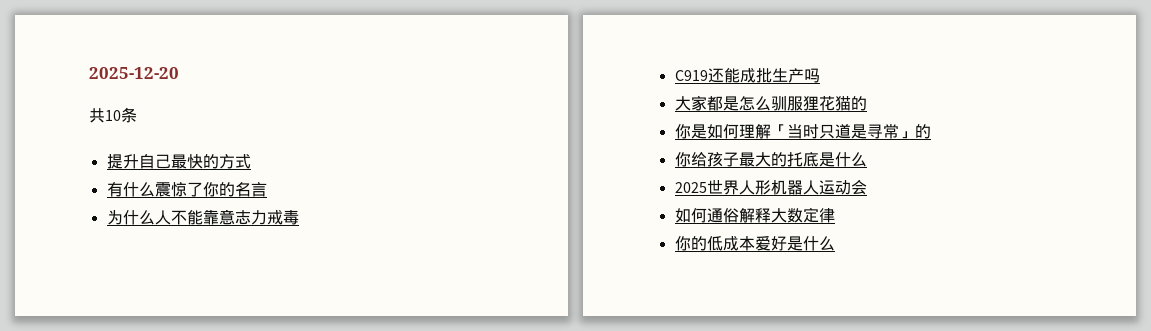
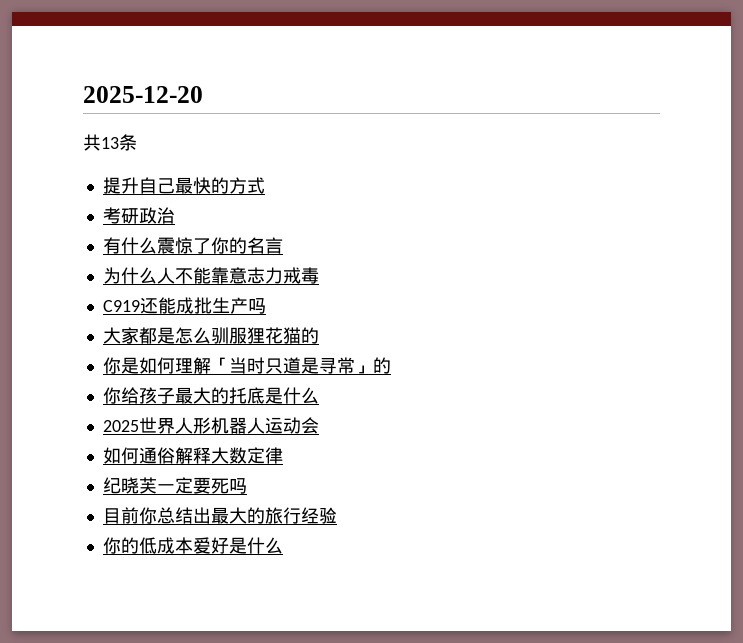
- 共10条
+ 共13条
+ 考研政治
+ 纪晓芙一定要死吗
+ 目前你总结出最大的旅行经验

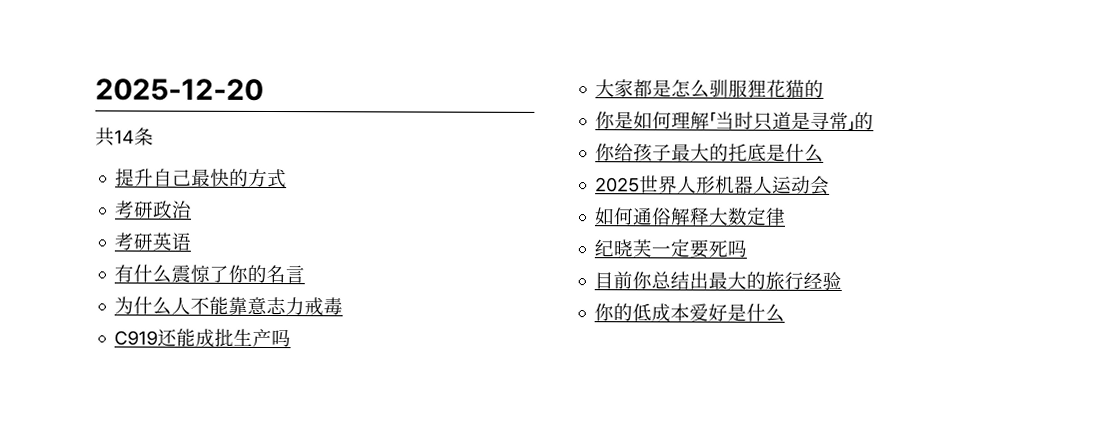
- 共13条
+ 共14条
+ 考研英语

